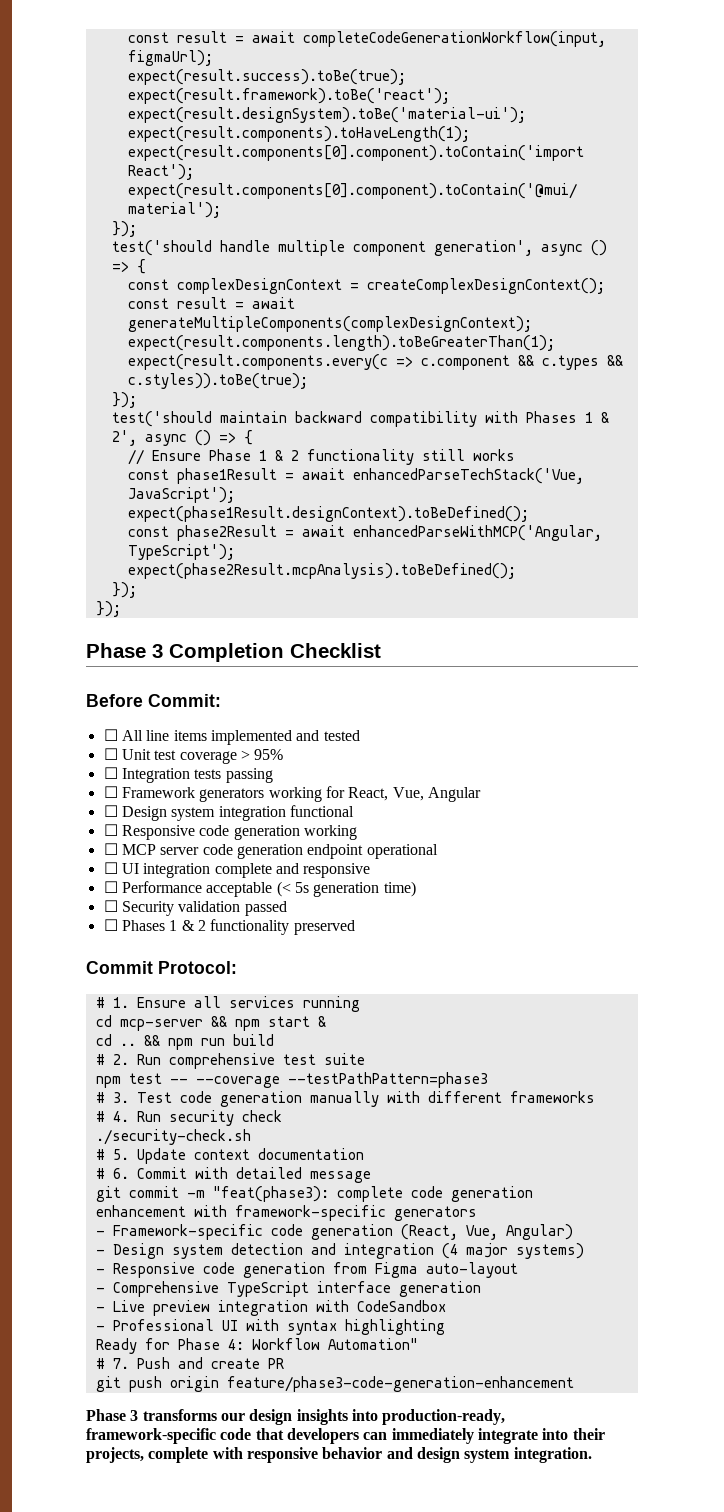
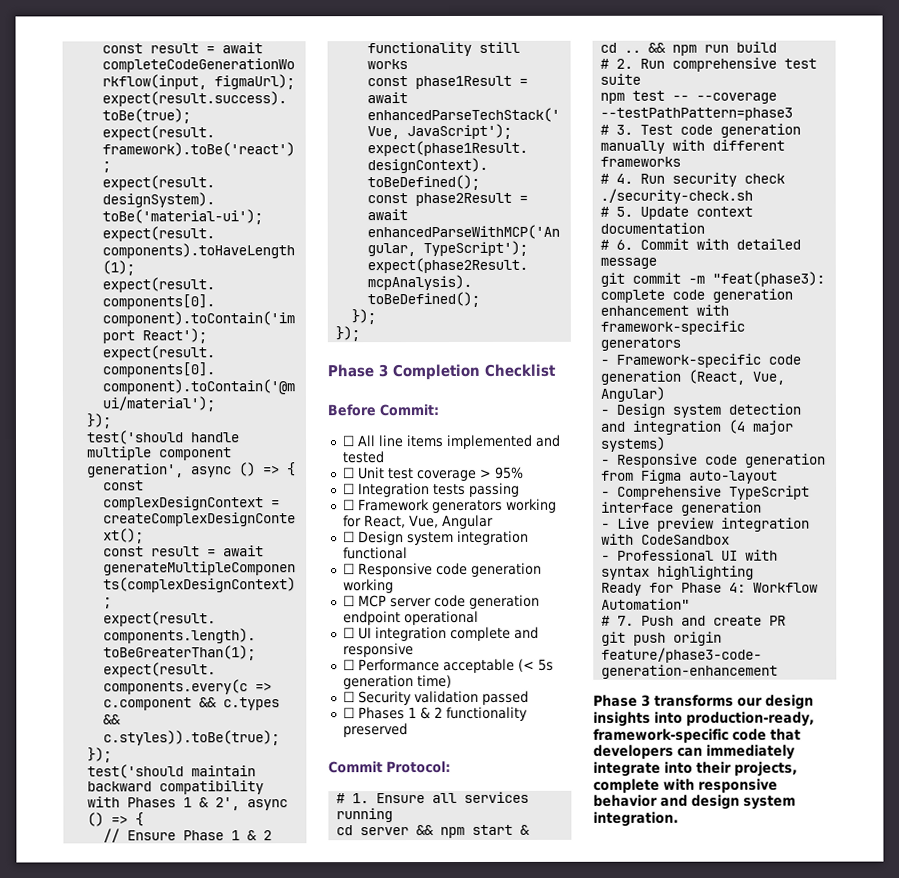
- cd mcp-server && npm start &
+ cd server && npm start &

